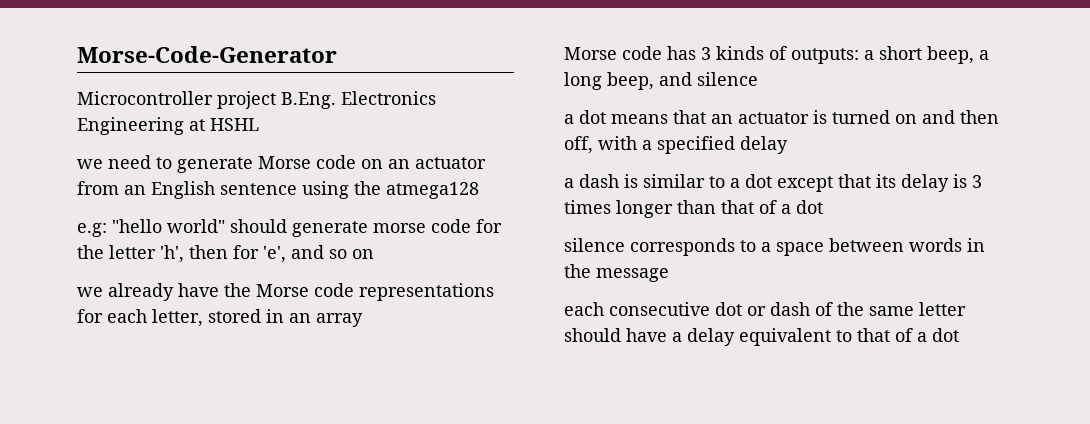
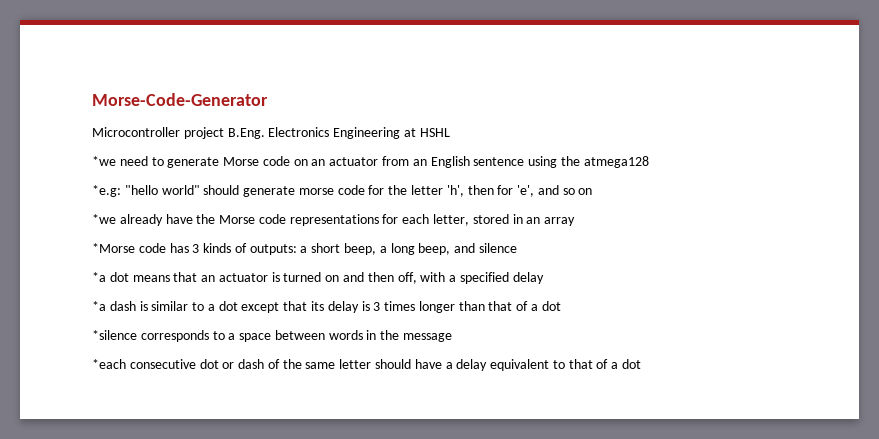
- we need to generate Morse code on an actuator from an English sentence using the atmega128
+ *we need to generate Morse code on an actuator from an English sentence using the atmega128
- e.g: "hello world" should generate morse code for the letter 'h', then for 'e', and so on
+ *e.g: "hello world" should generate morse code for the letter 'h', then for 'e', and so on
- we already have the Morse code representations for each letter, stored in an array
+ *we already have the Morse code representations for each letter, stored in an array
- Morse code has 3 kinds of outputs: a short beep, a long beep, and silence
+ *Morse code has 3 kinds of outputs: a short beep, a long beep, and silence
- a dot means that an actuator is turned on and then off, with a specified delay
+ *a dot means that an actuator is turned on and then off, with a specified delay
- a dash is similar to a dot except that its delay is 3 times longer than that of a dot
+ *a dash is similar to a dot except that its delay is 3 times longer than that of a dot
- silence corresponds to a space between words in the message
+ *silence corresponds to a space between words in the message
- each consecutive dot or dash of the same letter should have a delay equivalent to that of a dot
+ *each consecutive dot or dash of the same letter should have a delay equivalent to that of a dot

